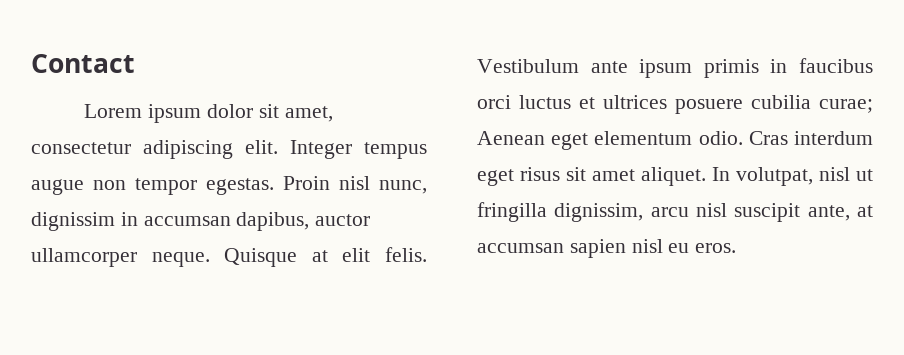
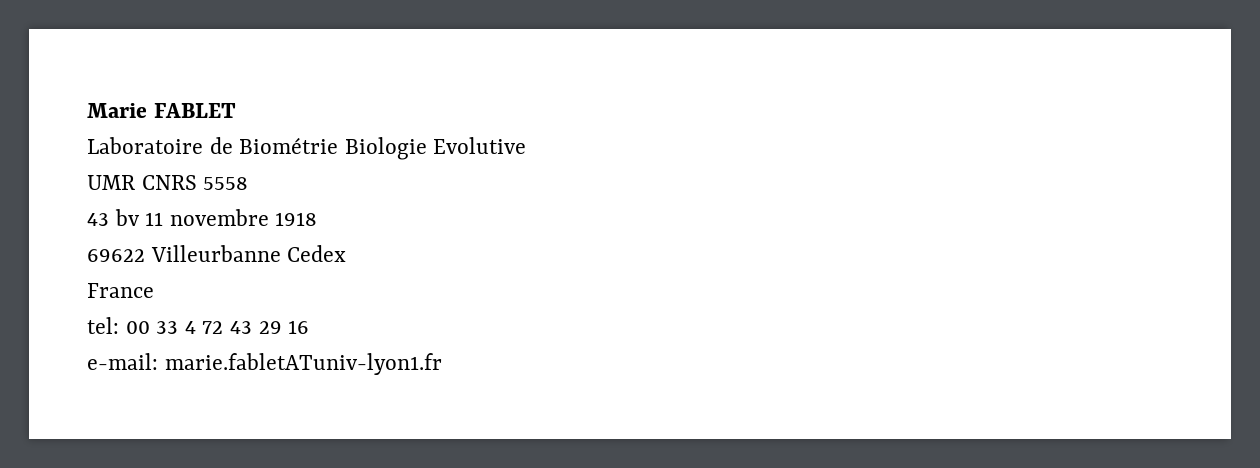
- Contact
- Lorem ipsum dolor sit amet, consectetur adipiscing elit. Integer tempus augue non tempor egestas. Proin nisl nunc, dignissim in accumsan dapibus, auctor ullamcorper neque. Quisque at elit felis. Vestibulum ante ipsum primis in faucibus orci luctus et ultrices posuere cubilia curae; Aenean eget elementum odio. Cras interdum eget risus sit amet aliquet. In volutpat, nisl ut fringilla dignissim, arcu nisl suscipit ante, at accumsan sapien nisl eu eros.
+ Marie FABLET
+ Laboratoire de Biométrie Biologie Evolutive
+ UMR CNRS 5558
+ 43 bv 11 novembre 1918
+ 69622 Villeurbanne Cedex
+ France
+ tel: 00 33 4 72 43 29 16
+ e-mail: marie.fabletATuniv-lyon1.fr

